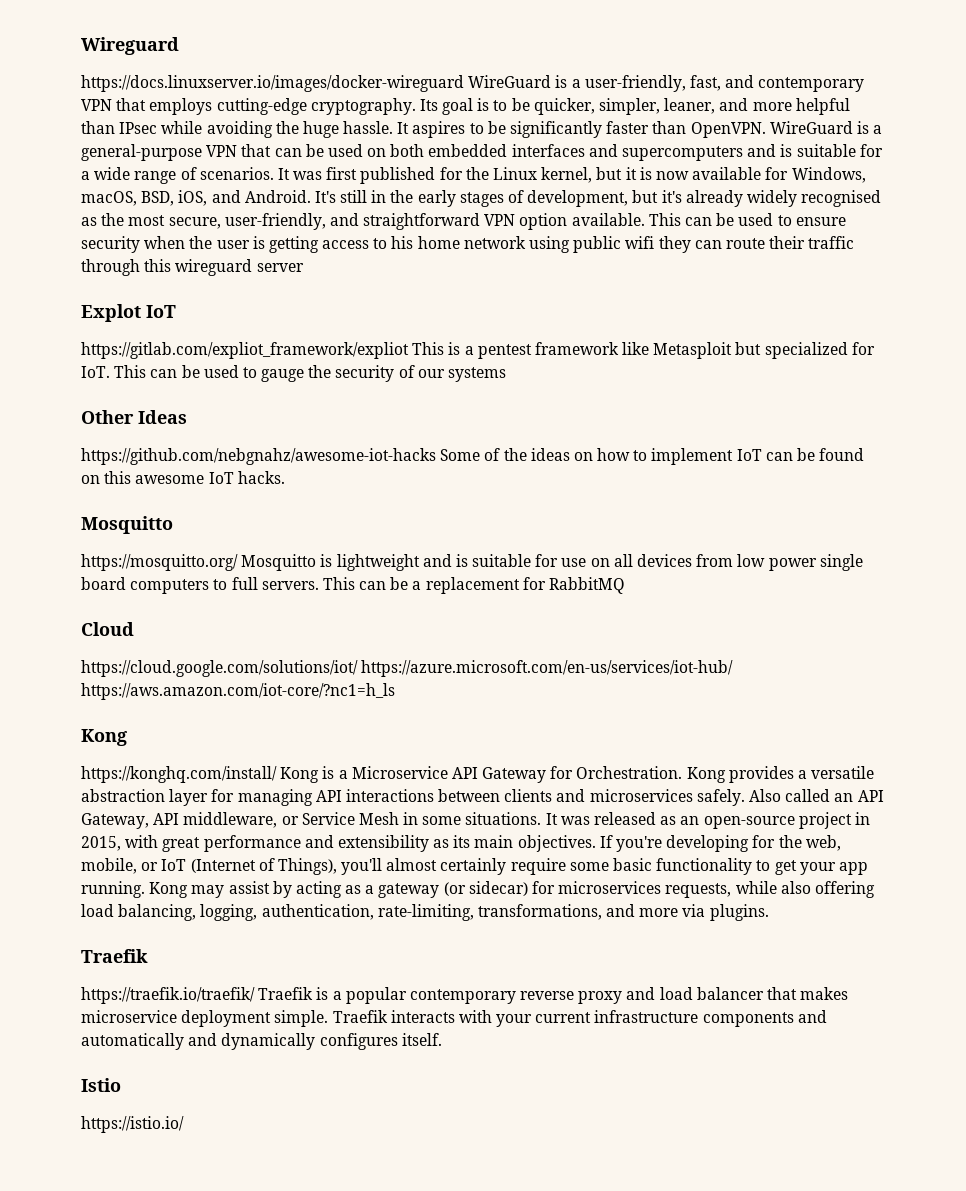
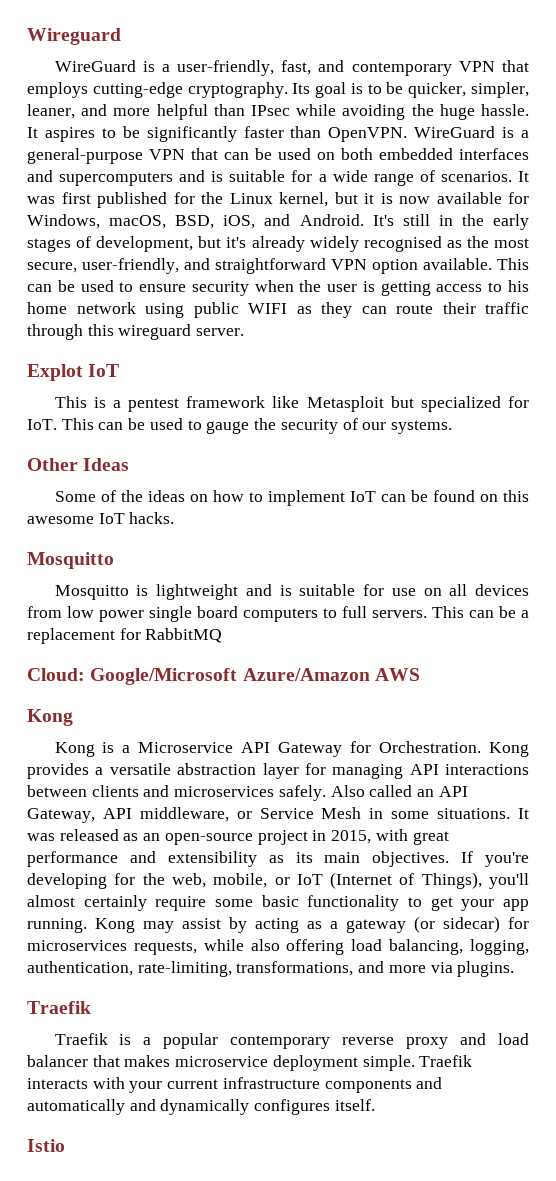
- https://docs.linuxserver.io/images/docker-wireguard WireGuard is a user-friendly, fast, and contemporary VPN that employs cutting-edge cryptography.
+ WireGuard is a user-friendly, fast, and contemporary VPN that employs cutting-edge cryptography.
- This can be used to ensure security when the user is getting access to his home network using public wifi they can route their traffic through this wireguard server
+ This can be used to ensure security when the user is getting access to his home network using public WIFI as they can route their traffic through this wireguard server.
- https://gitlab.com/expliot_framework/expliot This is a pentest framework like Metasploit but specialized for IoT. This can be used to gauge the security of our systems
+ This is a pentest framework like Metasploit but specialized for IoT. This can be used to gauge the security of our systems.
- https://github.com/nebgnahz/awesome-iot-hacks Some of the ideas on how to implement IoT can be found on this awesome IoT hacks.
+ Some of the ideas on how to implement IoT can be found on this awesome IoT hacks.
- https://mosquitto.org/ Mosquitto is lightweight and is suitable for use on all devices from low power single board computers to full servers.
+ Mosquitto is lightweight and is suitable for use on all devices from low power single board computers to full servers.
- Cloud
- https://cloud.google.com/solutions/iot/ https://azure.microsoft.com/en-us/services/iot-hub/ https://aws.amazon.com/iot-core/?nc1=h_ls
+ Cloud: Google/Microsoft Azure/Amazon AWS
- https://konghq.com/install/ Kong is a Microservice API Gateway for Orchestration.
+ Kong is a Microservice API Gateway for Orchestration.
- https://traefik.io/traefik/ Traefik is a popular contemporary reverse proxy and load balancer that makes microservice deployment simple.
+ Traefik is a popular contemporary reverse proxy and load balancer that makes microservice deployment simple.
- https://istio.io/

